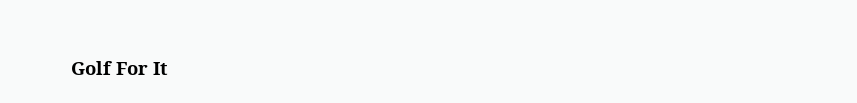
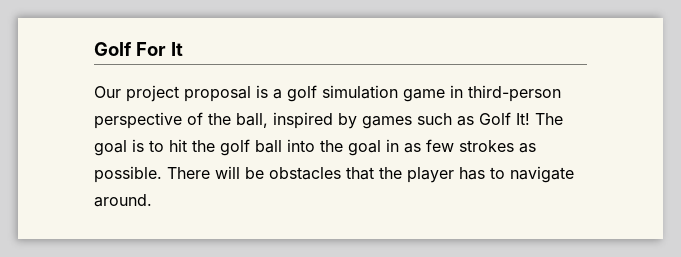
+ Our project proposal is a golf simulation game in third-person perspective of the ball, inspired by games such as Golf It! The goal is to hit the golf ball into the goal in as few strokes as possible. There will be obstacles that the player has to navigate around.

